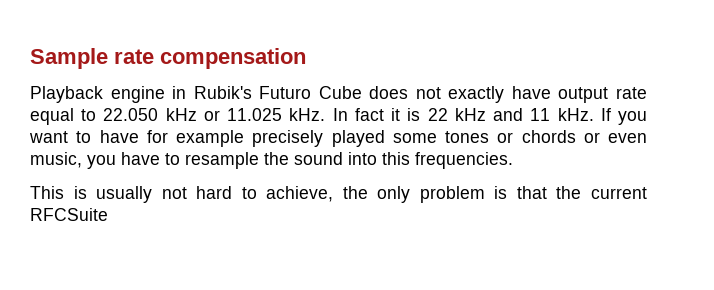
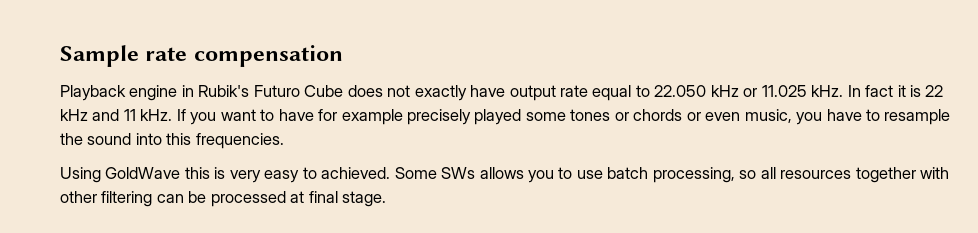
- This is usually not hard to achieve, the only problem is that the current RFCSuite
+ Using GoldWave this is very easy to achieved. Some SWs allows you to use batch processing, so all resources together with other filtering can be processed at final stage.

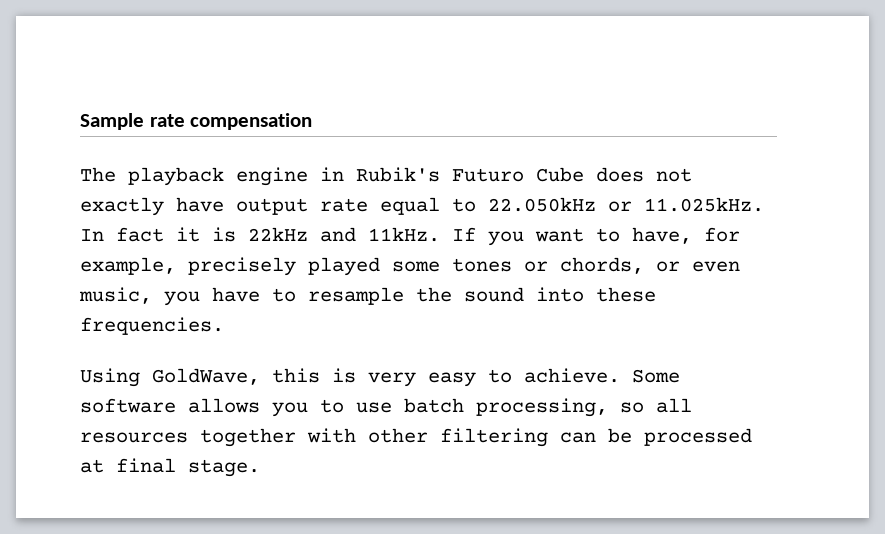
- Playback engine in Rubik's Futuro Cube does not exactly have output rate equal to 22.050 kHz or 11.025 kHz. In fact it is 22 kHz and 11 kHz.
+ The playback engine in Rubik's Futuro Cube does not exactly have output rate equal to 22.050kHz or 11.025kHz. In fact it is 22kHz and 11kHz.
- If you want to have for example precisely played some tones or chords or even music, you have to resample the sound into this frequencies.
+ If you want to have, for example, precisely played some tones or chords, or even music, you have to resample the sound into these frequencies.
- Using GoldWave this is very easy to achieved. Some SWs allows you to use batch processing, so all resources together with other filtering can be processed at final stage.
+ Using GoldWave, this is very easy to achieve. Some software allows you to use batch processing, so all resources together with other filtering can be processed at final stage.

